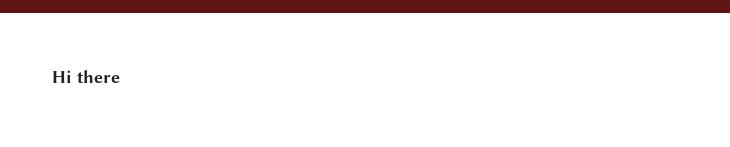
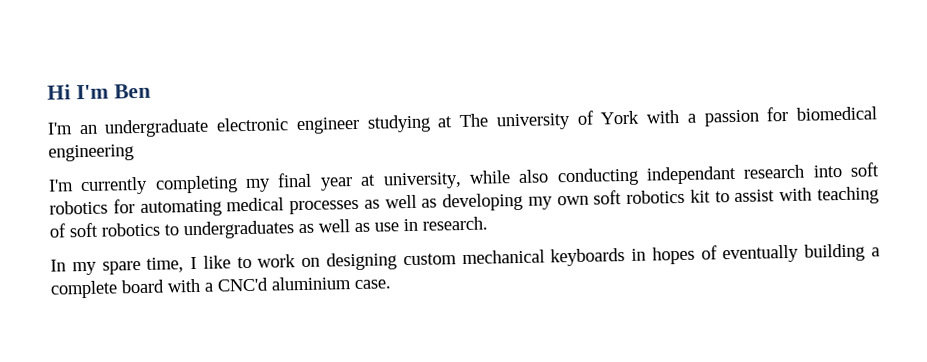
- Hi there
+ Hi I'm Ben
+ I'm an undergraduate electronic engineer studying at The university of York with a passion for biomedical engineering
+ I'm currently completing my final year at university, while also conducting independant research into soft robotics for automating medical processes as well as developing my own soft robotics kit to assist with teaching of soft robotics to undergraduates as well as use in research.
+ In my spare time, I like to work on designing custom mechanical keyboards in hopes of eventually building a complete board with a CNC'd aluminium case.

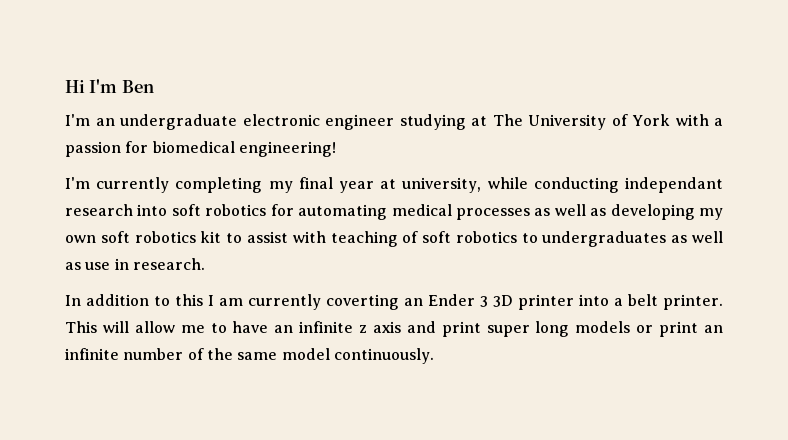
- I'm an undergraduate electronic engineer studying at The university of York with a passion for biomedical engineering
+ I'm an undergraduate electronic engineer studying at The University of York with a passion for biomedical engineering!
- I'm currently completing my final year at university, while also conducting independant research into soft robotics for automating medical processes as well as developing my own soft robotics kit to assist with teaching of soft robotics to undergraduates as well as use in research.
+ I'm currently completing my final year at university, while conducting independant research into soft robotics for automating medical processes as well as developing my own soft robotics kit to assist with teaching of soft robotics to undergraduates as well as use in research.
- In my spare time, I like to work on designing custom mechanical keyboards in hopes of eventually building a complete board with a CNC'd aluminium case.
+ In addition to this I am currently coverting an Ender 3 3D printer into a belt printer. This will allow me to have an infinite z axis and print super long models or print an infinite number of the same model continuously.

